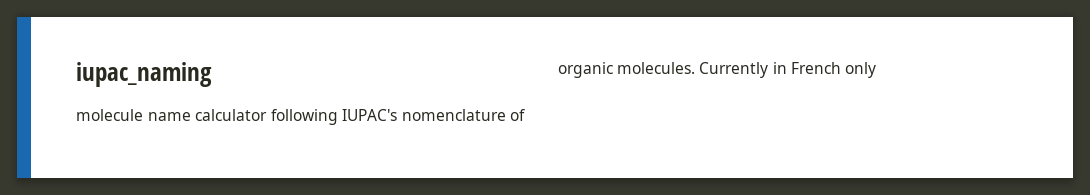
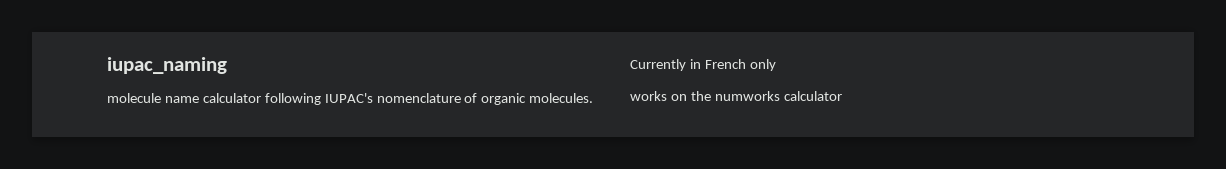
+ works on the numworks calculator

